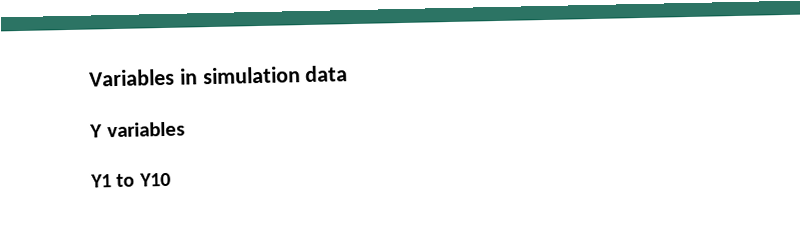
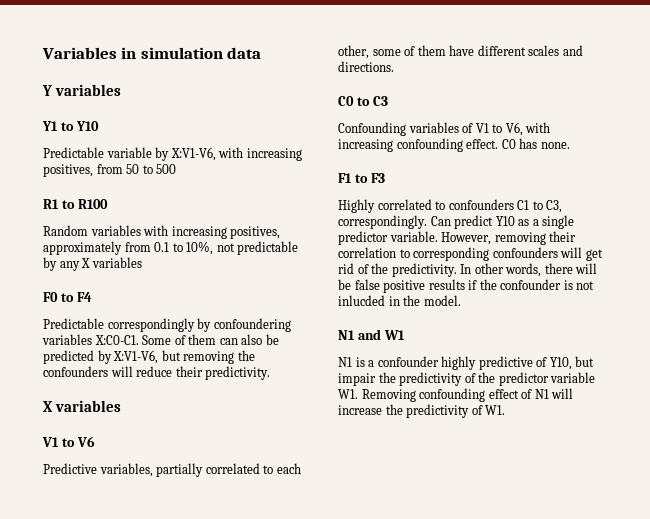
+ Predictable variable by X:V1-V6, with increasing positives, from 50 to 500
+ R1 to R100
+ Random variables with increasing positives, approximately from 0.1 to 10%, not predictable by any X variables
+ F0 to F4
+ Predictable correspondingly by confoundering variables X:C0-C1. Some of them can also be predicted by X:V1-V6, but removing the confounders will reduce their predictivity.
+ X variables
+ V1 to V6
+ Predictive variables, partially correlated to each other, some of them have different scales and directions.
+ C0 to C3
+ Confounding variables of V1 to V6, with increasing confounding effect. C0 has none.
+ F1 to F3
+ Highly correlated to confounders C1 to C3, correspondingly. Can predict Y10 as a single predictor variable. However, removing their correlation to corresponding confounders will get rid of the predictivity. In other words, there will be false positive results if the confounder is not inlucded in the model.
+ N1 and W1
+ N1 is a confounder highly predictive of Y10, but impair the predictivity of the predictor variable W1. Removing confounding effect of N1 will increase the predictivity of W1.

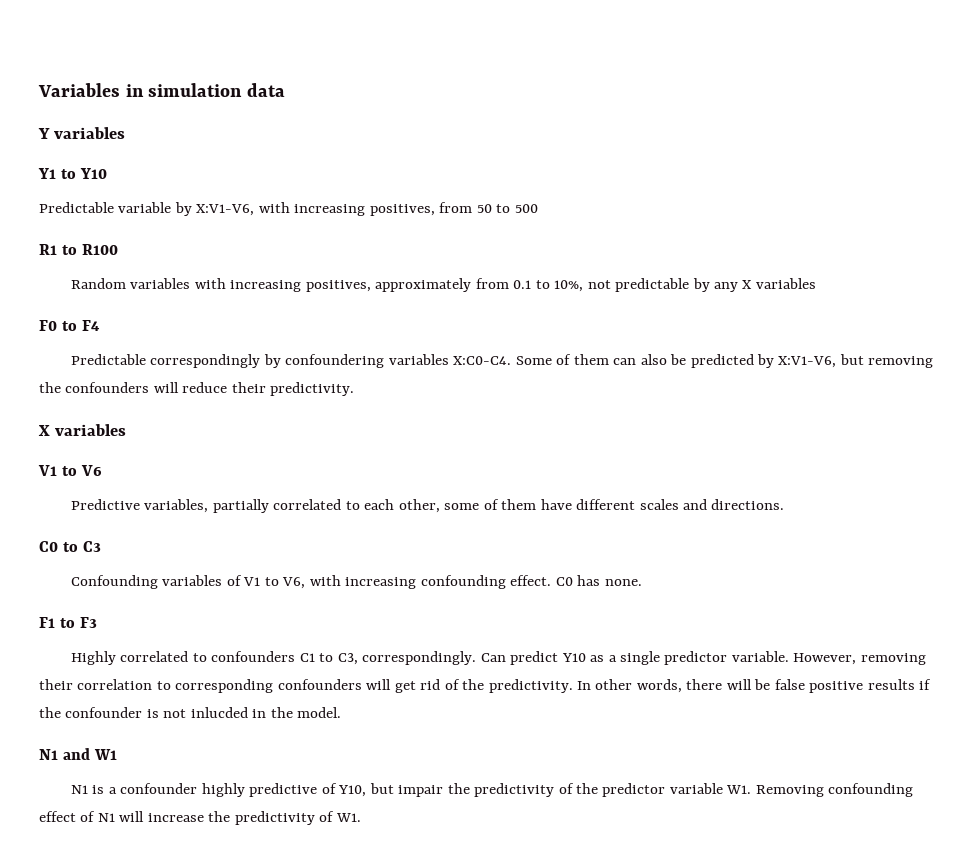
- Predictable correspondingly by confoundering variables X:C0-C1.
+ Predictable correspondingly by confoundering variables X:C0-C4.

